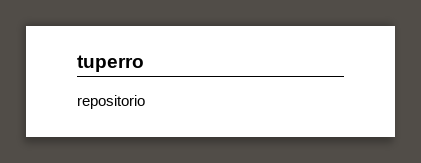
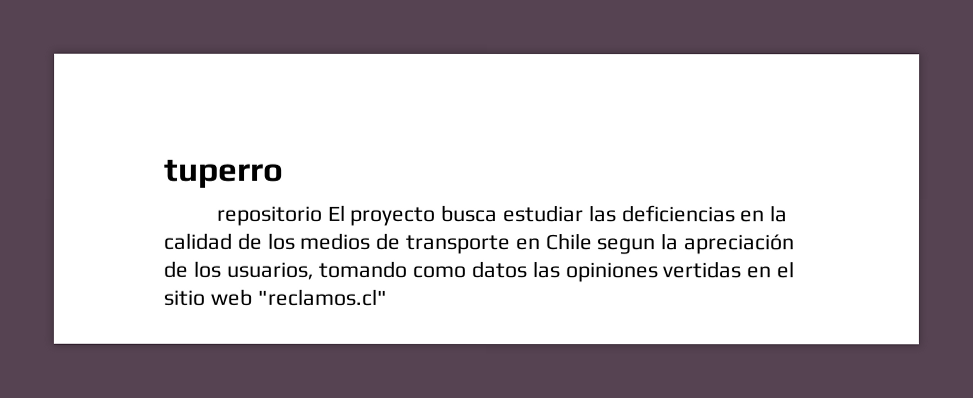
- repositorio
+ repositorio El proyecto busca estudiar las deficiencias en la calidad de los medios de transporte en Chile segun la apreciación de los usuarios, tomando como datos las opiniones vertidas en el sitio web "reclamos.cl"

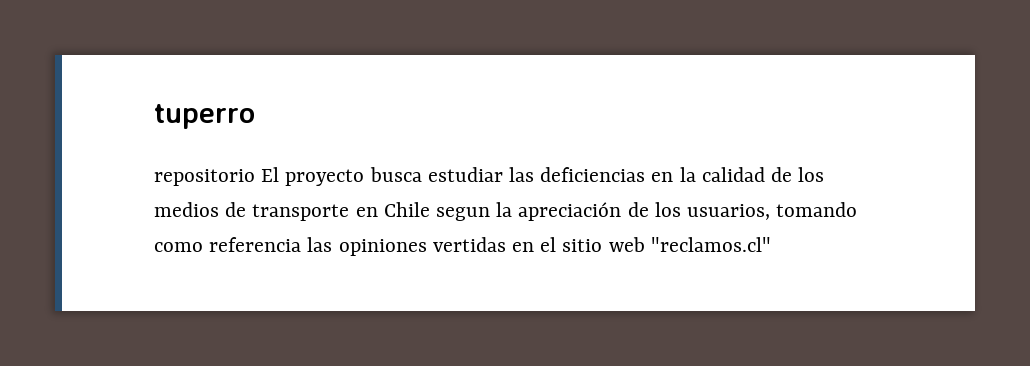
- repositorio El proyecto busca estudiar las deficiencias en la calidad de los medios de transporte en Chile segun la apreciación de los usuarios, tomando como datos las opiniones vertidas en el sitio web "reclamos.cl"
+ repositorio El proyecto busca estudiar las deficiencias en la calidad de los medios de transporte en Chile segun la apreciación de los usuarios, tomando como referencia las opiniones vertidas en el sitio web "reclamos.cl"

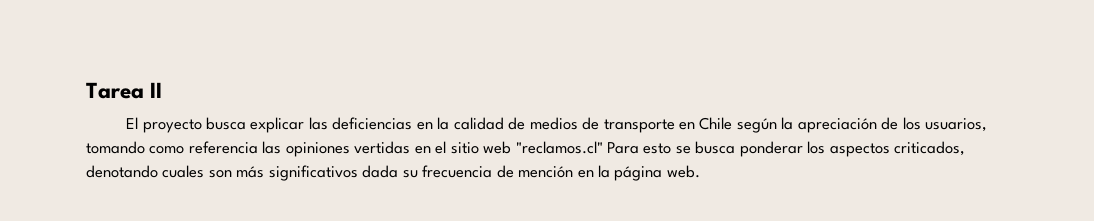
- tuperro
- repositorio El proyecto busca estudiar las deficiencias en la calidad de los medios de transporte en Chile segun la apreciación de los usuarios, tomando como referencia las opiniones vertidas en el sitio web "reclamos.cl"
+ Tarea II
+ El proyecto busca explicar las deficiencias en la calidad de medios de transporte en Chile según la apreciación de los usuarios, tomando como referencia las opiniones vertidas en el sitio web "reclamos.cl" Para esto se busca ponderar los aspectos criticados, denotando cuales son más significativos dada su frecuencia de mención en la página web.

